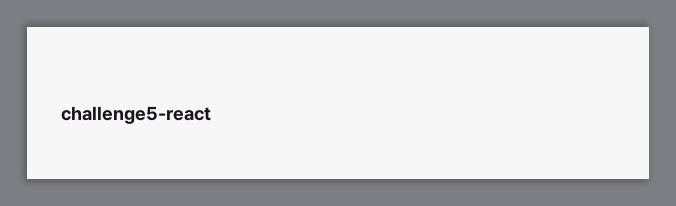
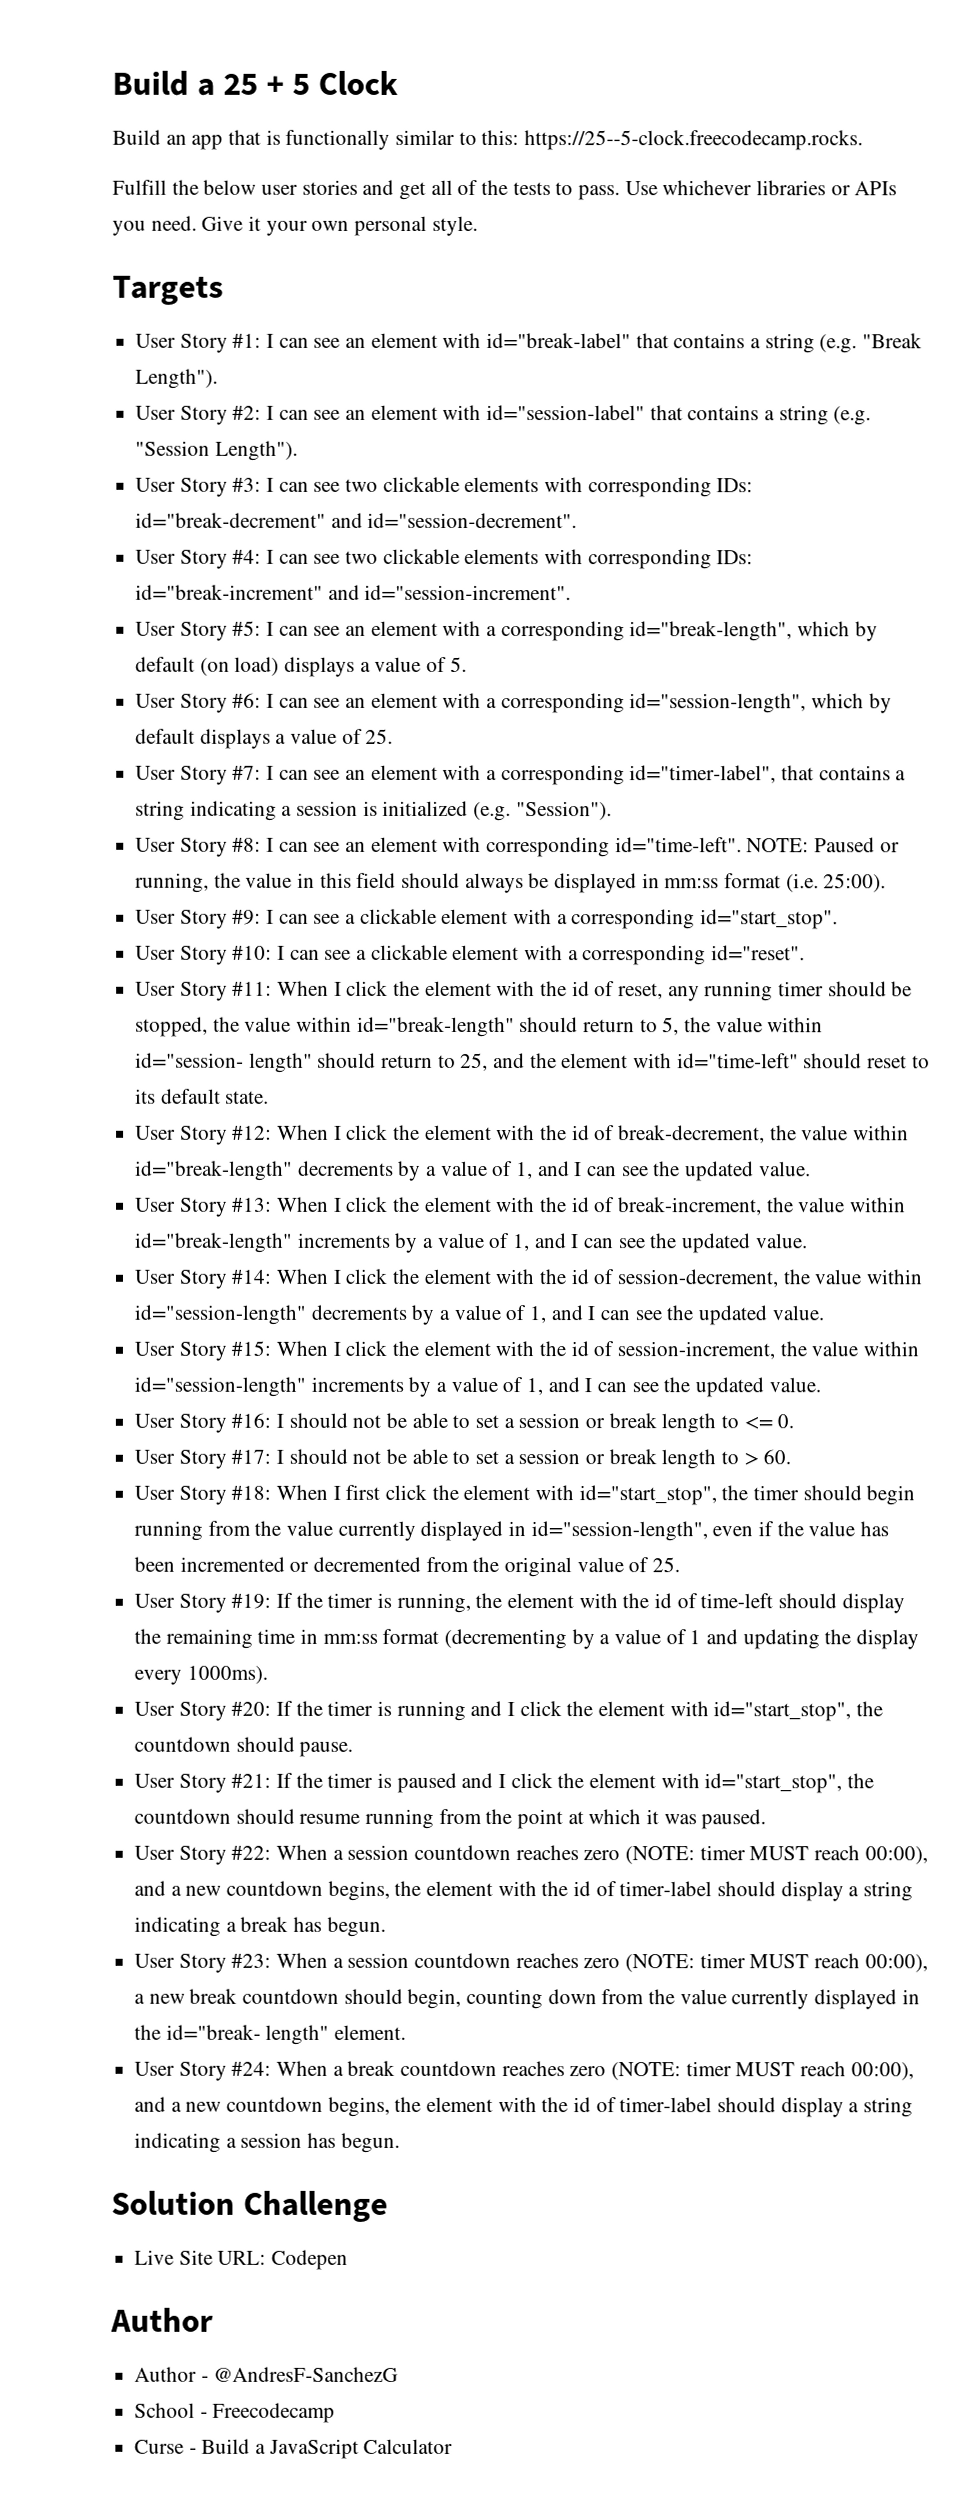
- challenge5-react
+ Build a 25 + 5 Clock
+ Build an app that is functionally similar to this: https://25--5-clock.freecodecamp.rocks.
+ Fulfill the below user stories and get all of the tests to pass. Use whichever libraries or APIs you need. Give it your own personal style.
+ Targets
+ User Story #1: I can see an element with id="break-label" that contains a string (e.g. "Break Length").
+ User Story #2: I can see an element with id="session-label" that contains a string (e.g. "Session Length").
+ User Story #3: I can see two clickable elements with corresponding IDs: id="break-decrement" and id="session-decrement".
+ User Story #4: I can see two clickable elements with corresponding IDs: id="break-increment" and id="session-increment".
+ User Story #5: I can see an element with a corresponding id="break-length", which by default (on load) displays a value of 5.
+ User Story #6: I can see an element with a corresponding id="session-length", which by default displays a value of 25.
+ User Story #7: I can see an element with a corresponding id="timer-label", that contains a string indicating a session is initialized (e.g. "Session").
+ User Story #8: I can see an element with corresponding id="time-left". NOTE: Paused or running, the value in this field should always be displayed in mm:ss format (i.e. 25:00).
+ User Story #9: I can see a clickable element with a corresponding id="start_stop".
+ User Story #10: I can see a clickable element with a corresponding id="reset".
+ User Story #11: When I click the element with the id of reset, any running timer should be stopped, the value within id="break-length" should return to 5, the value within id="session- length" should return to 25, and the element with id="time-left" should reset to its default state.
+ User Story #12: When I click the element with the id of break-decrement, the value within id="break-length" decrements by a value of 1, and I can see the updated value.
+ User Story #13: When I click the element with the id of break-increment, the value within id="break-length" increments by a value of 1, and I can see the updated value.
+ User Story #14: When I click the element with the id of session-decrement, the value within id="session-length" decrements by a value of 1, and I can see the updated value.
+ User Story #15: When I click the element with the id of session-increment, the value within id="session-length" increments by a value of 1, and I can see the updated value.
+ User Story #16: I should not be able to set a session or break length to <= 0.
+ User Story #17: I should not be able to set a session or break length to > 60.
+ User Story #18: When I first click the element with id="start_stop", the timer should begin running from the value currently displayed in id="session-length", even if the value has been incremented or decremented from the original value of 25.
+ User Story #19: If the timer is running, the element with the id of time-left should display the remaining time in mm:ss format (decrementing by a value of 1 and updating the display every 1000ms).
+ User Story #20: If the timer is running and I click the element with id="start_stop", the countdown should pause.
+ User Story #21: If the timer is paused and I click the element with id="start_stop", the countdown should resume running from the point at which it was paused.
+ User Story #22: When a session countdown reaches zero (NOTE: timer MUST reach 00:00), and a new countdown begins, the element with the id of timer-label should display a string indicating a break has begun.
+ User Story #23: When a session countdown reaches zero (NOTE: timer MUST reach 00:00), a new break countdown should begin, counting down from the value currently displayed in the id="break- length" element.
+ User Story #24: When a break countdown reaches zero (NOTE: timer MUST reach 00:00), and a new countdown begins, the element with the id of timer-label should display a string indicating a session has begun.
+ Solution Challenge
+ Live Site URL: Codepen
+ Author
+ Author - @AndresF-SanchezG
+ School - Freecodecamp
+ Curse - Build a JavaScript Calculator

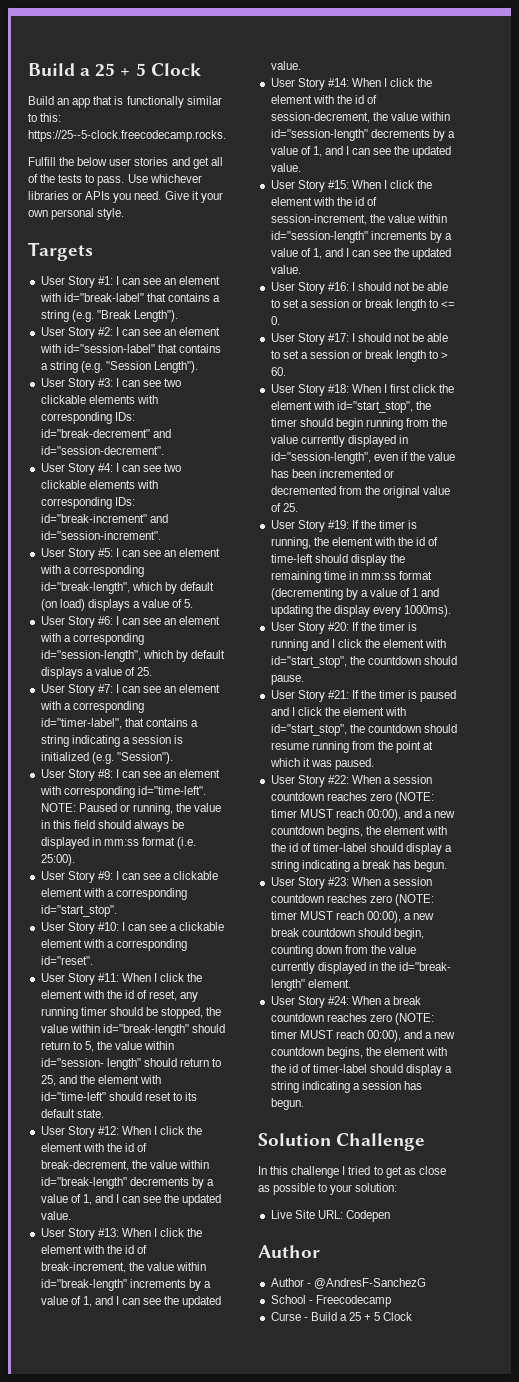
+ In this challenge I tried to get as close as possible to your solution:
- Curse - Build a JavaScript Calculator
+ Curse - Build a 25 + 5 Clock

